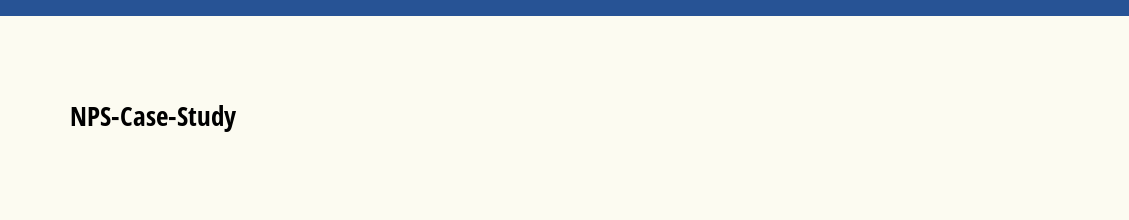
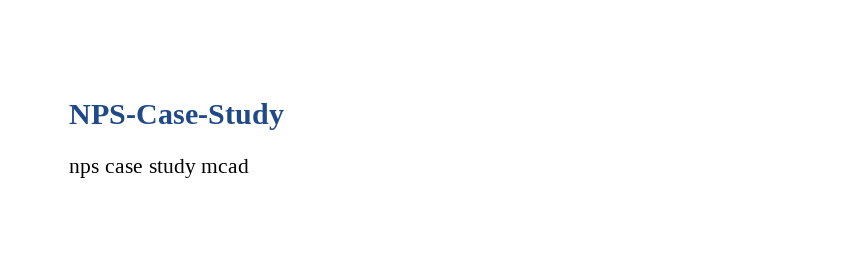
+ nps case study mcad

